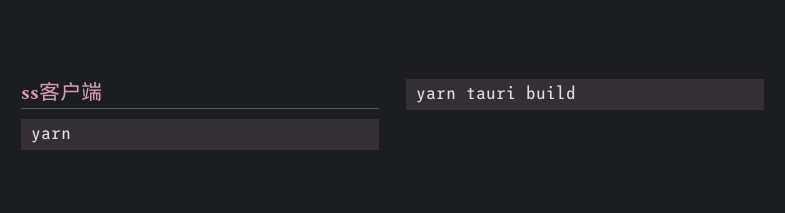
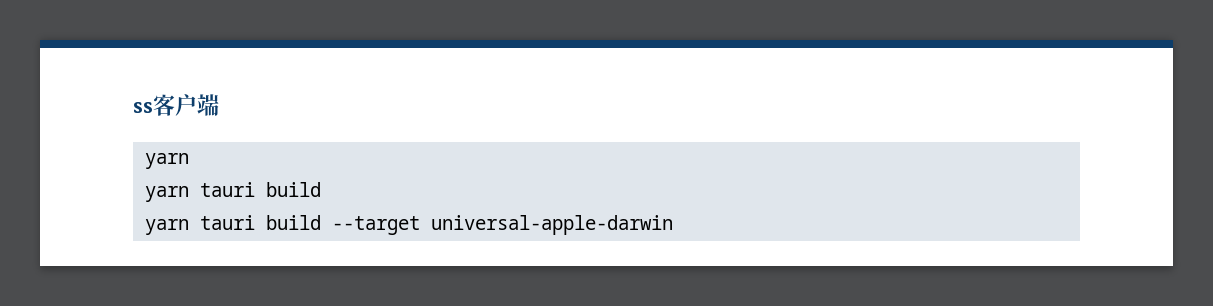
+ yarn tauri build --target universal-apple-darwin

